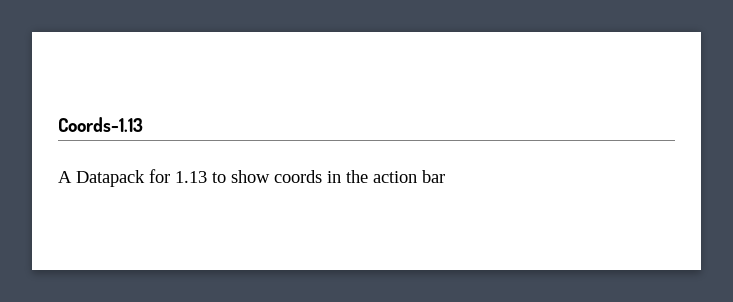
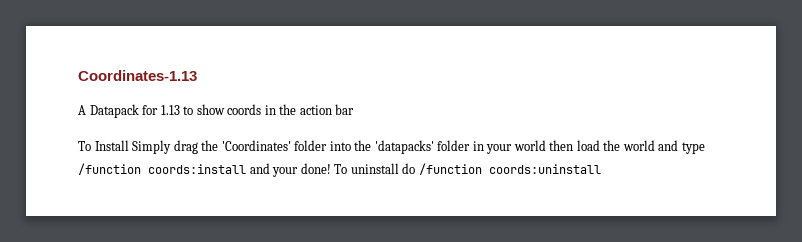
- Coords-1.13
+ Coordinates-1.13
+ To Install Simply drag the 'Coordinates' folder into the 'datapacks' folder in your world then load the world and type /function coords:install and your done! To uninstall do /function coords:uninstall

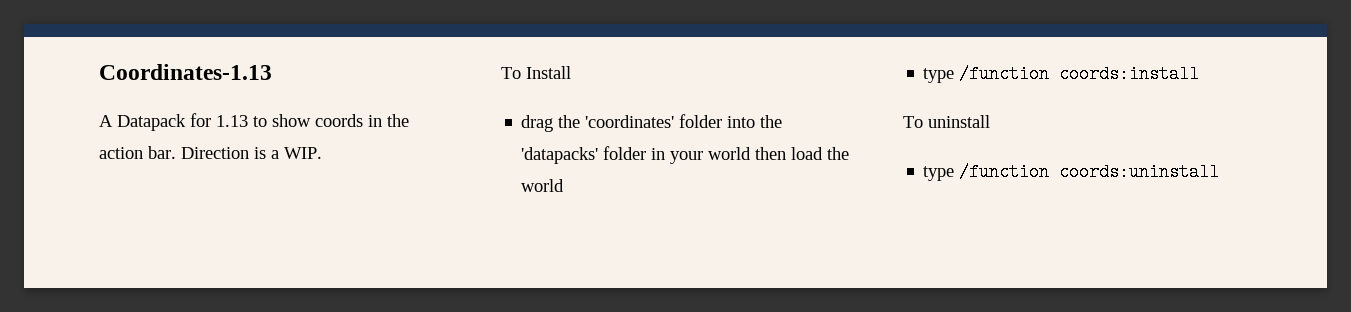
- A Datapack for 1.13 to show coords in the action bar
+ A Datapack for 1.13 to show coords in the action bar. Direction is a WIP.
- To Install Simply drag the 'Coordinates' folder into the 'datapacks' folder in your world then load the world and type /function coords:install and your done! To uninstall do /function coords:uninstall
+ To Install
+ drag the 'coordinates' folder into the 'datapacks' folder in your world then load the world
+ type /function coords:install
+ To uninstall
+ type /function coords:uninstall

